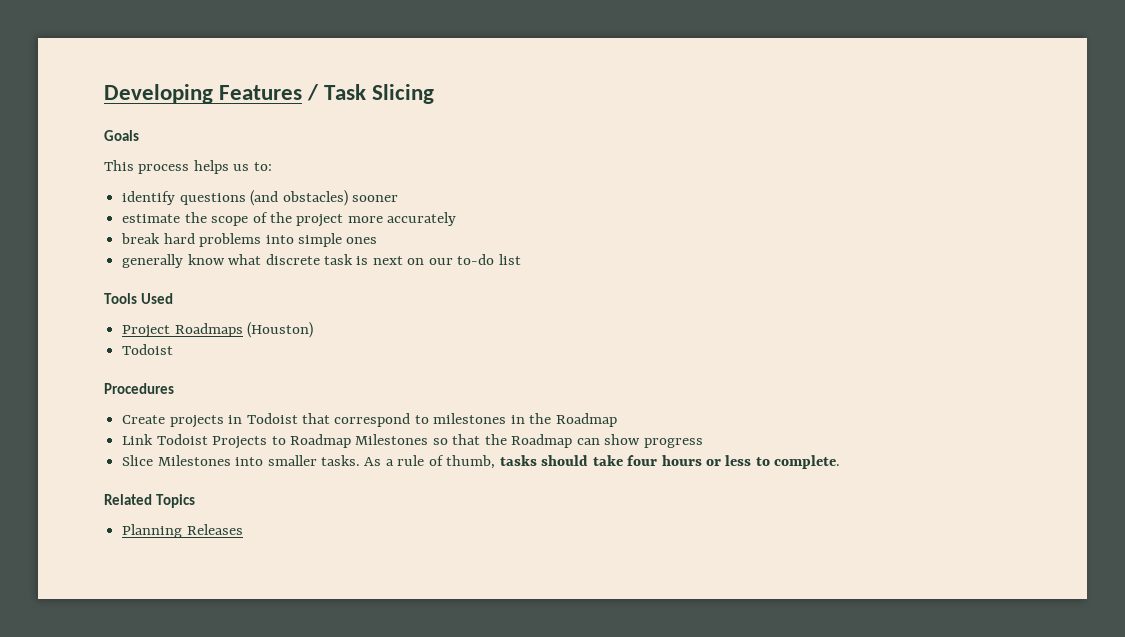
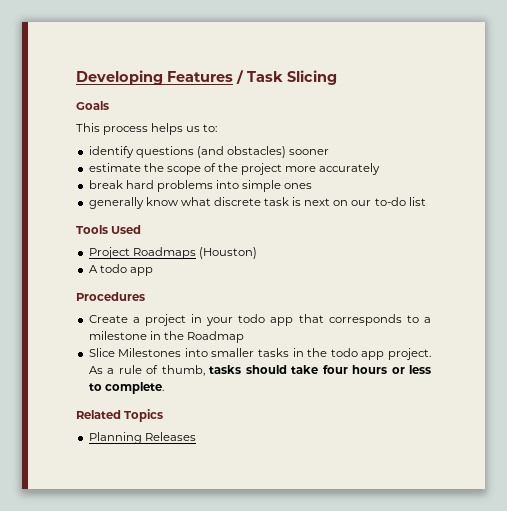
  Project Roadmaps (Houston)
- Todoist
+ A todo app
- Create projects in Todoist that correspond to milestones in the Roadmap
- Link Todoist Projects to Roadmap Milestones so that the Roadmap can show progress
- Slice Milestones into smaller tasks.
+ Create a project in your todo app that corresponds to a milestone in the Roadmap
+ Slice Milestones into smaller tasks in the todo app project.

